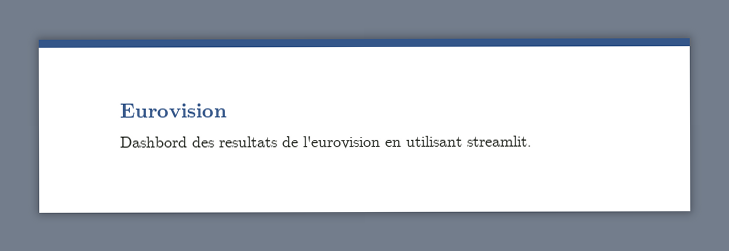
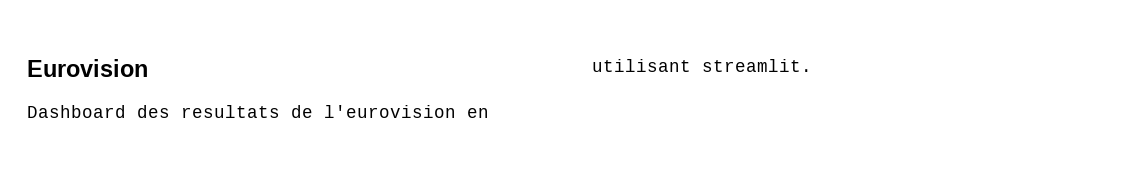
- Dashbord des resultats de l'eurovision en utilisant streamlit.
+ Dashboard des resultats de l'eurovision en utilisant streamlit.

